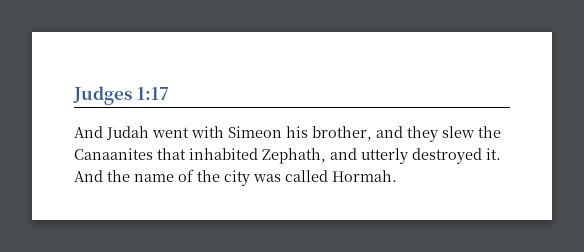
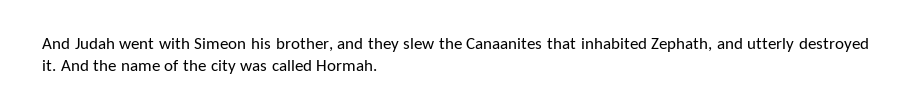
- Judges 1:17

